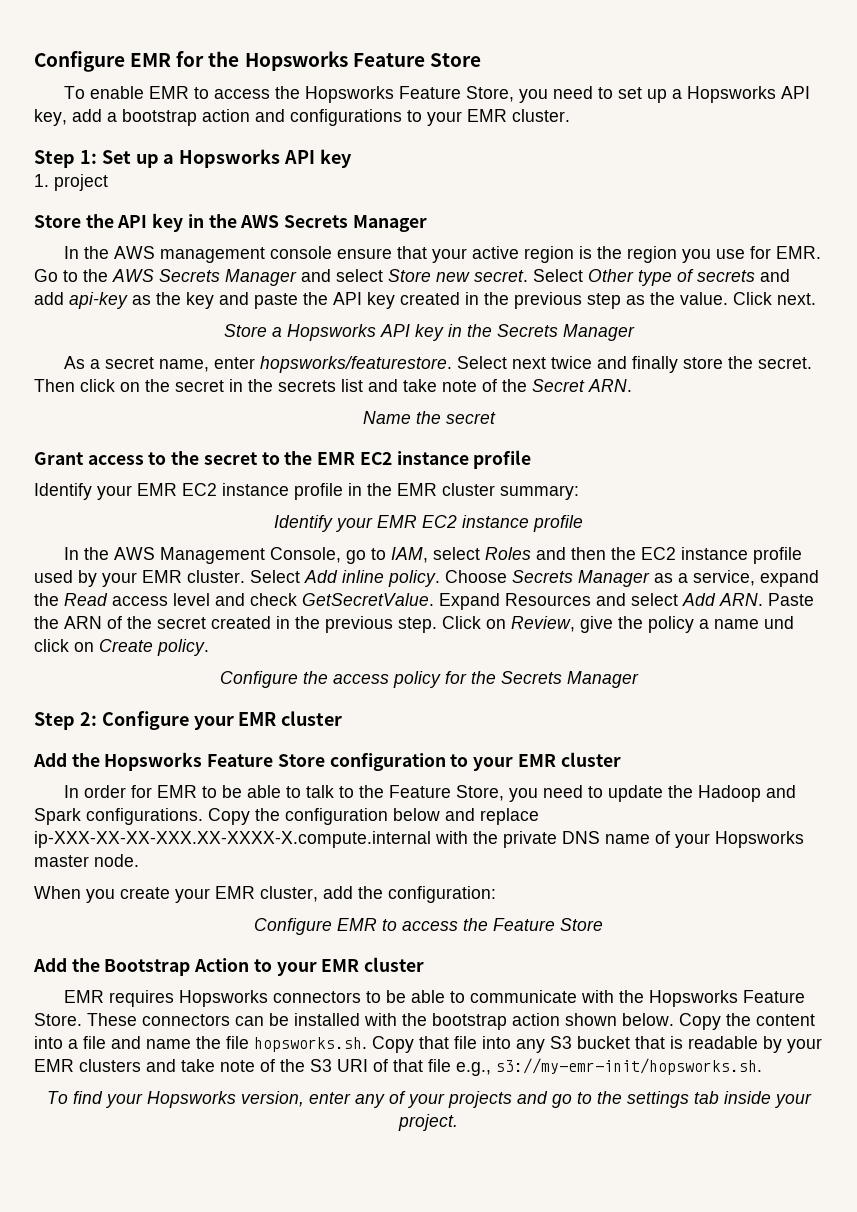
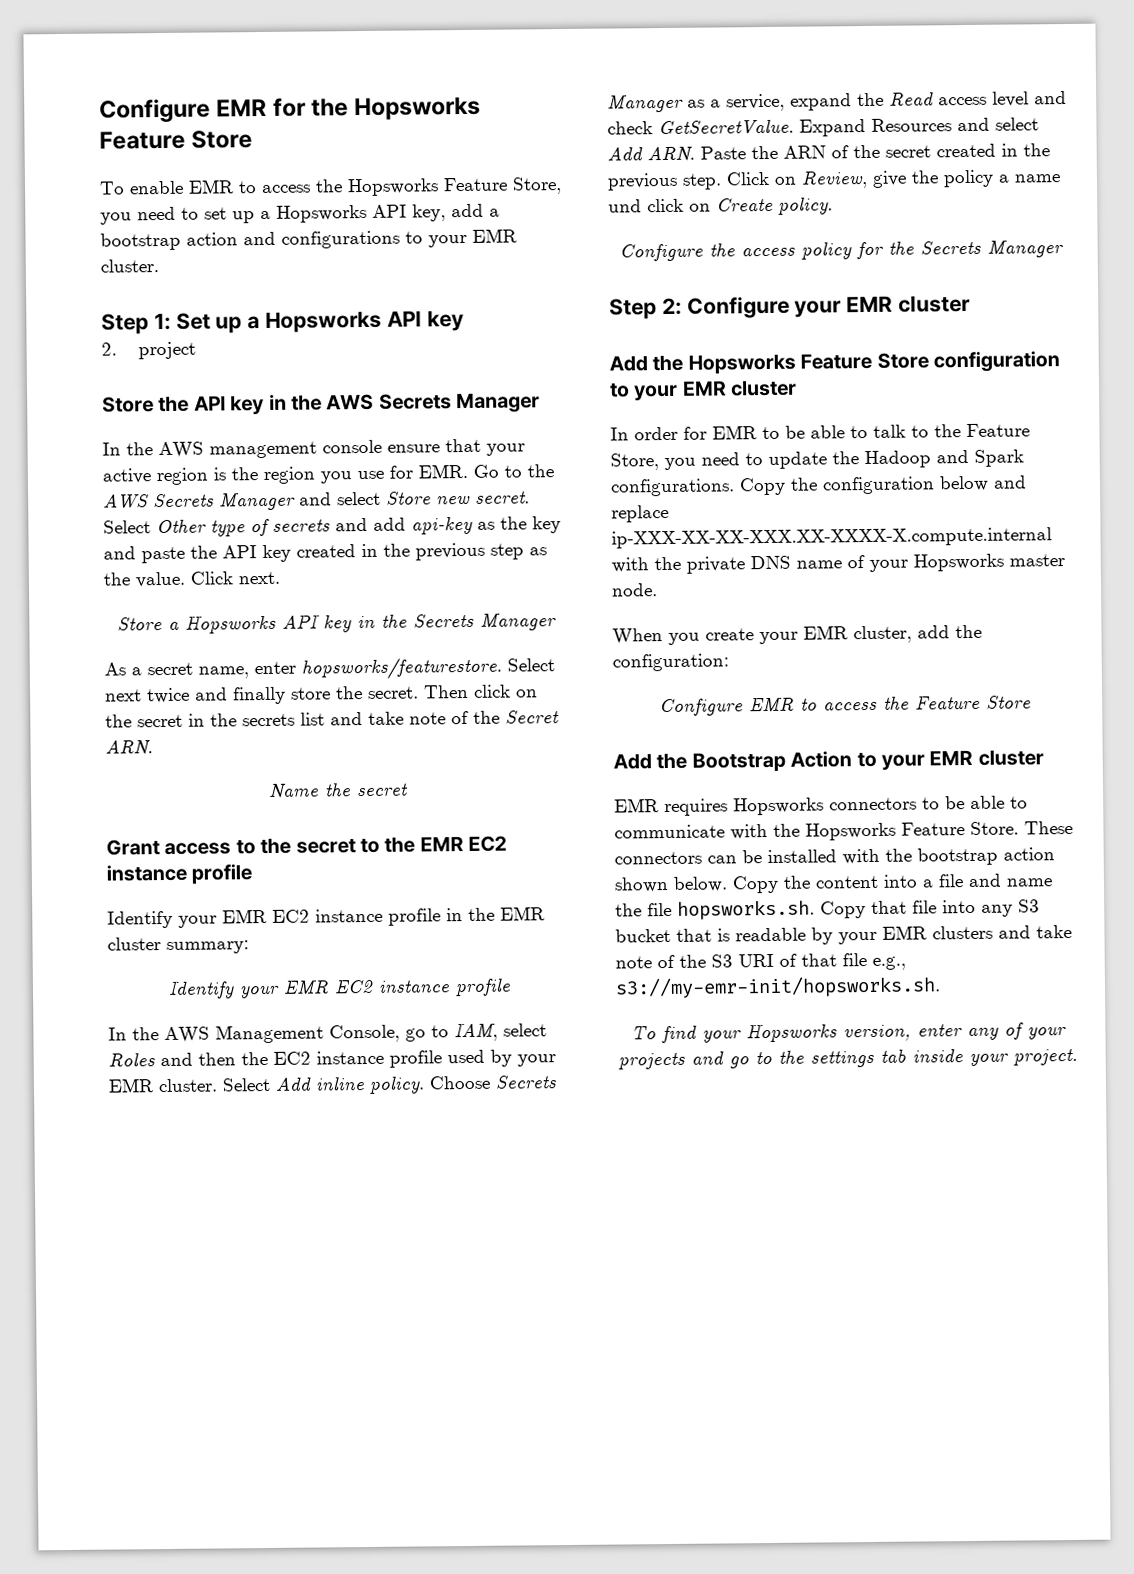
- 1. project
+ 2. project

